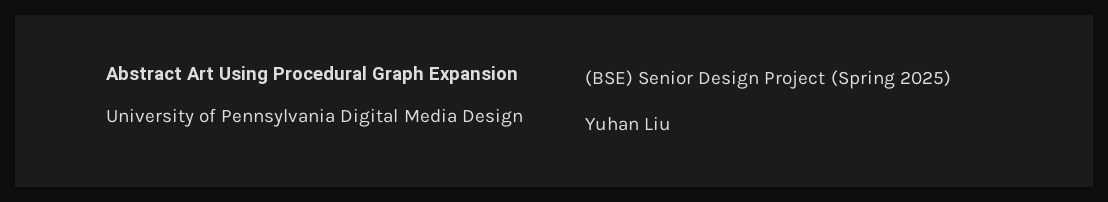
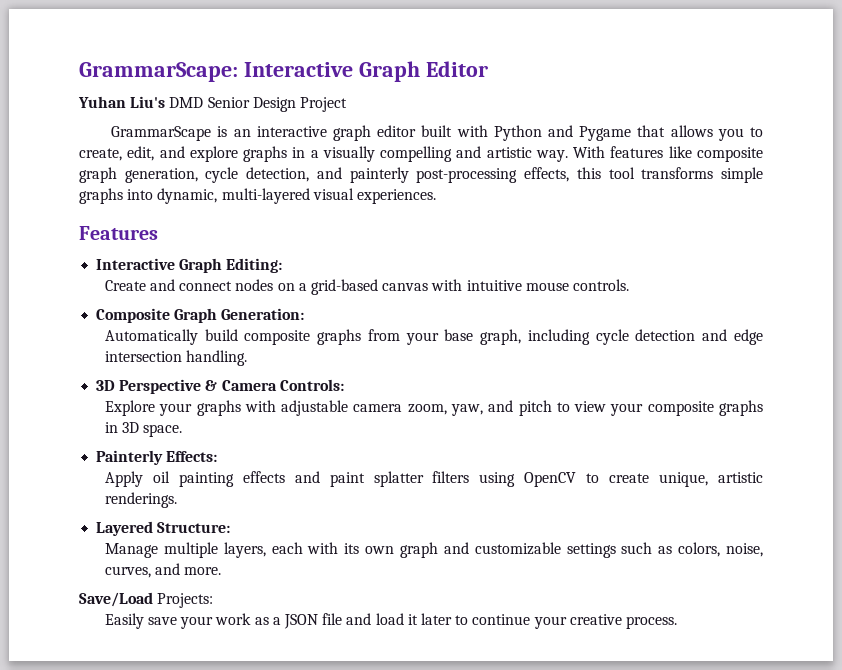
- Abstract Art Using Procedural Graph Expansion
- University of Pennsylvania Digital Media Design (BSE) Senior Design Project (Spring 2025)
- Yuhan Liu
+ GrammarScape: Interactive Graph Editor
+ Yuhan Liu's DMD Senior Design Project
+ GrammarScape is an interactive graph editor built with Python and Pygame that allows you to create, edit, and explore graphs in a visually compelling and artistic way. With features like composite graph generation, cycle detection, and painterly post-processing effects, this tool transforms simple graphs into dynamic, multi-layered visual experiences.
+ Features
+ Interactive Graph Editing:
+ Create and connect nodes on a grid-based canvas with intuitive mouse controls.
+ Composite Graph Generation:
+ Automatically build composite graphs from your base graph, including cycle detection and edge intersection handling.
+ 3D Perspective & Camera Controls:
+ Explore your graphs with adjustable camera zoom, yaw, and pitch to view your composite graphs in 3D space.
+ Painterly Effects:
+ Apply oil painting effects and paint splatter filters using OpenCV to create unique, artistic renderings.
+ Layered Structure:
+ Manage multiple layers, each with its own graph and customizable settings such as colors, noise, curves, and more.
+ Save/Load Projects:
+ Easily save your work as a JSON file and load it later to continue your creative process.

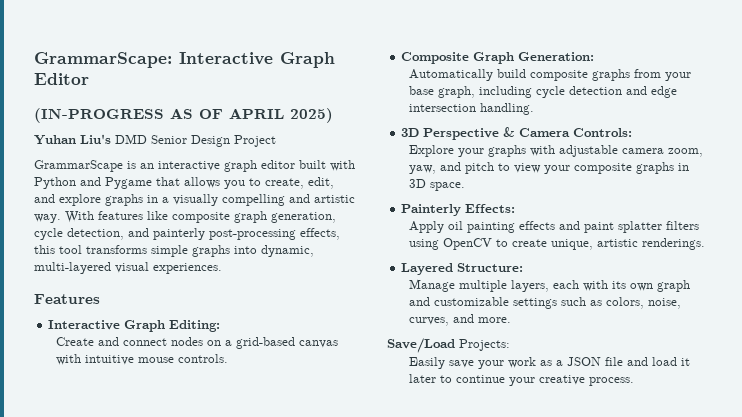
+ (IN-PROGRESS AS OF APRIL 2025)

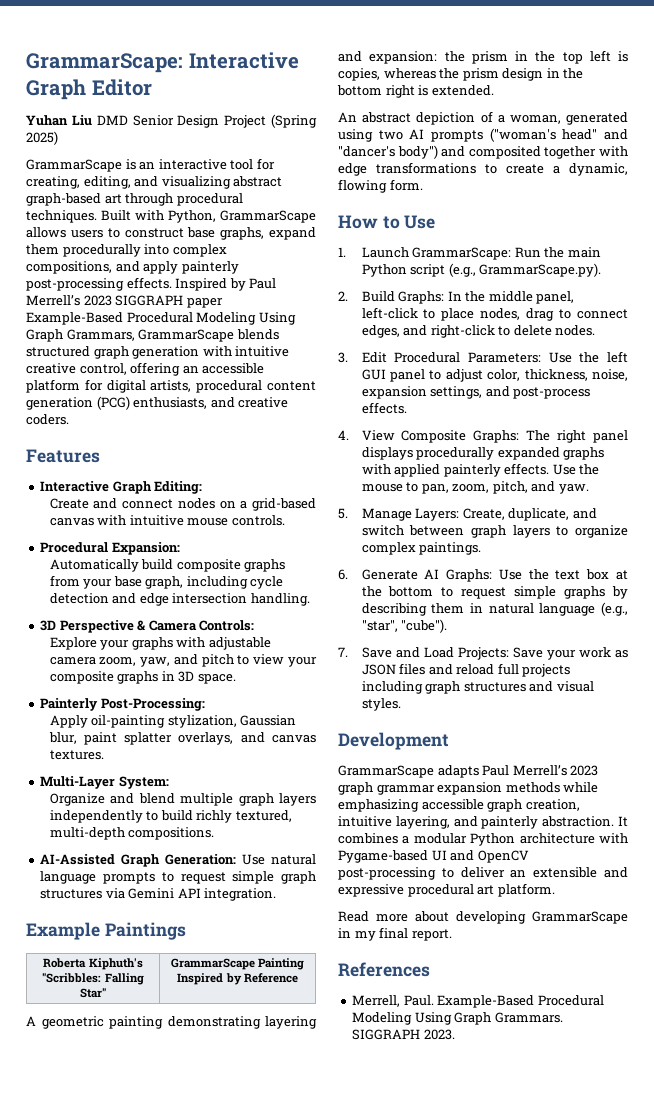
- (IN-PROGRESS AS OF APRIL 2025)
- Yuhan Liu's DMD Senior Design Project
+ Yuhan Liu DMD Senior Design Project (Spring 2025)
- GrammarScape is an interactive graph editor built with Python and Pygame that allows you to create, edit, and explore graphs in a visually compelling and artistic way. With features like composite graph generation, cycle detection, and painterly post-processing effects, this tool transforms simple graphs into dynamic, multi-layered visual experiences.
+ GrammarScape is an interactive tool for creating, editing, and visualizing abstract graph-based art through procedural techniques. Built with Python, GrammarScape allows users to construct base graphs, expand them procedurally into complex compositions, and apply painterly post-processing effects. Inspired by Paul Merrell’s 2023 SIGGRAPH paper Example-Based Procedural Modeling Using Graph Grammars, GrammarScape blends structured graph generation with intuitive creative control, offering an accessible platform for digital artists, procedural content generation (PCG) enthusiasts, and creative coders.
- Composite Graph Generation:
+ Procedural Expansion:
- Painterly Effects:
+ Painterly Post-Processing:
- Apply oil painting effects and paint splatter filters using OpenCV to create unique, artistic renderings.
- Layered Structure:
- Manage multiple layers, each with its own graph and customizable settings such as colors, noise, curves, and more.
- Save/Load Projects:
- Easily save your work as a JSON file and load it later to continue your creative process.
+ Apply oil-painting stylization, Gaussian blur, paint splatter overlays, and canvas textures.
+ Multi-Layer System:
+ Organize and blend multiple graph layers independently to build richly textured, multi-depth compositions.
+ AI-Assisted Graph Generation: Use natural language prompts to request simple graph structures via Gemini API integration.
+ Example Paintings
+ Roberta Kiphuth's "Scribbles: Falling Star" | GrammarScape Painting Inspired by Reference
+ A geometric painting demonstrating layering and expansion: the prism in the top left is copies, whereas the prism design in the bottom right is extended.
+ An abstract depiction of a woman, generated using two AI prompts ("woman's head" and "dancer's body") and composited together with edge transformations to create a dynamic, flowing form.
+ How to Use
+ 1. Launch GrammarScape: Run the main Python script (e.g., GrammarScape.py).
+ 2. Build Graphs: In the middle panel, left-click to place nodes, drag to connect edges, and right-click to delete nodes.
+ 3. Edit Procedural Parameters: Use the left GUI panel to adjust color, thickness, noise, expansion settings, and post-process effects.
+ 4. View Composite Graphs: The right panel displays procedurally expanded graphs with applied painterly effects. Use the mouse to pan, zoom, pitch, and yaw.
+ 5. Manage Layers: Create, duplicate, and switch between graph layers to organize complex paintings.
+ 6. Generate AI Graphs: Use the text box at the bottom to request simple graphs by describing them in natural language (e.g., "star", "cube").
+ 7. Save and Load Projects: Save your work as JSON files and reload full projects including graph structures and visual styles.
+ Development
+ GrammarScape adapts Paul Merrell’s 2023 graph grammar expansion methods while emphasizing accessible graph creation, intuitive layering, and painterly abstraction. It combines a modular Python architecture with Pygame-based UI and OpenCV post-processing to deliver an extensible and expressive procedural art platform.
+ Read more about developing GrammarScape in my final report.
+ References
+ Merrell, Paul. Example-Based Procedural Modeling Using Graph Grammars. SIGGRAPH 2023.

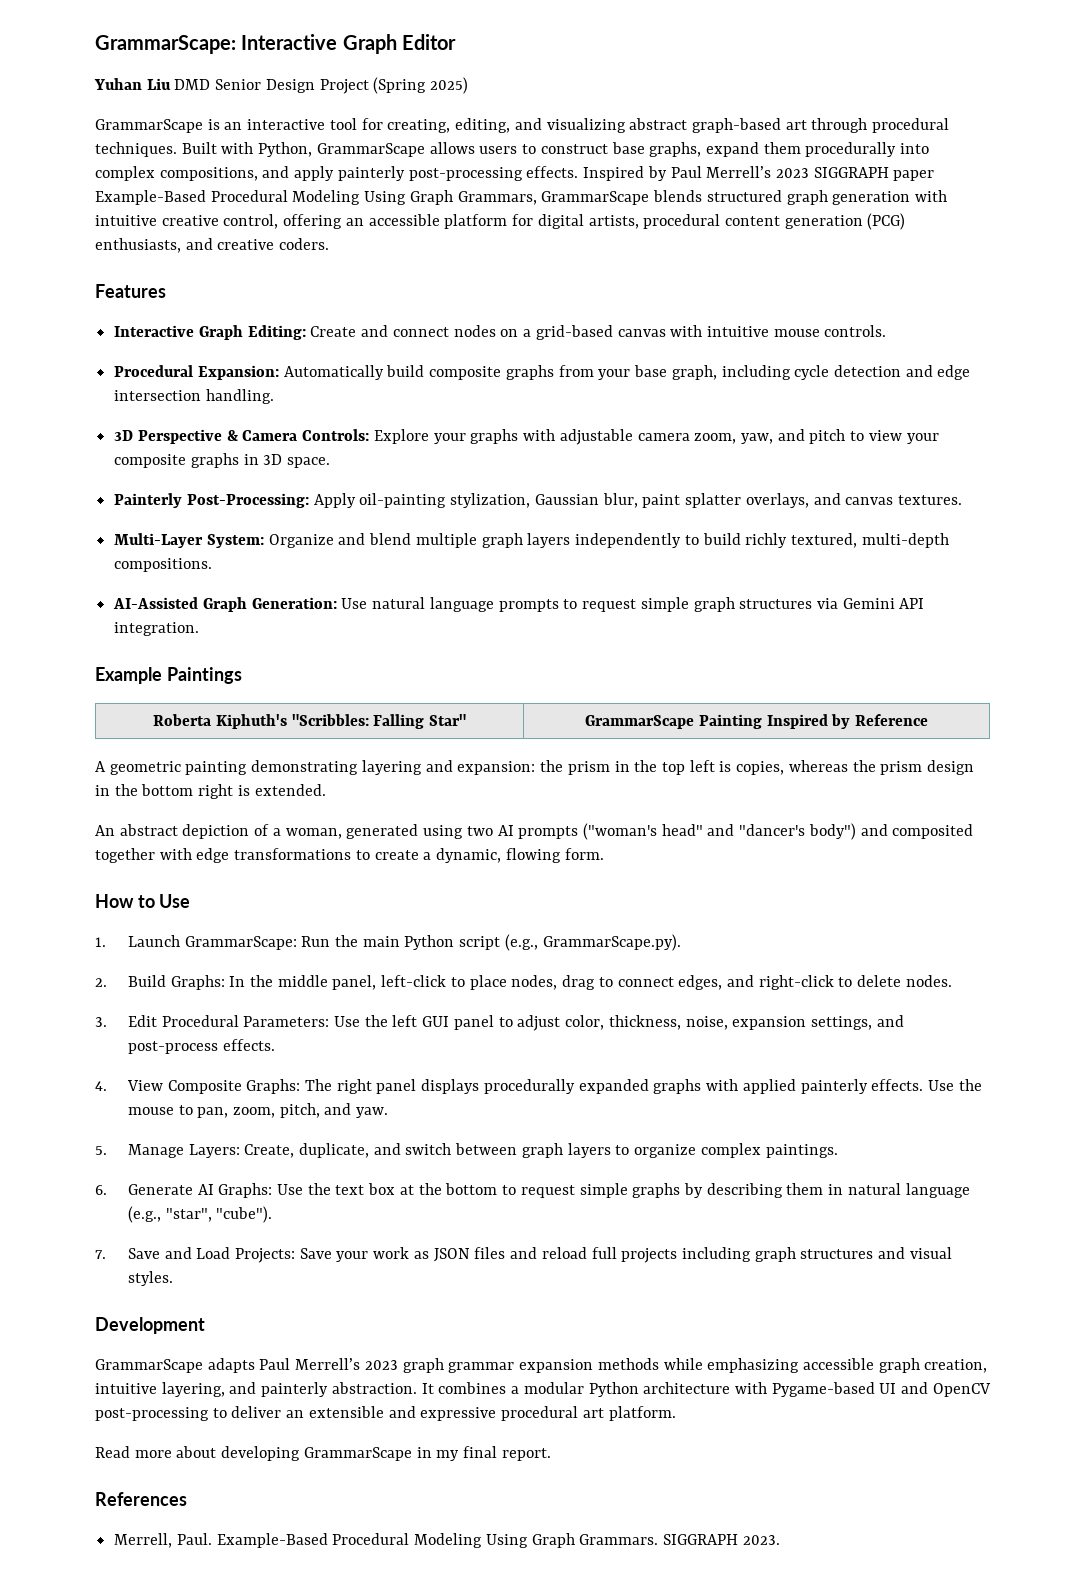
- Interactive Graph Editing:
- Create and connect nodes on a grid-based canvas with intuitive mouse controls.
+ Interactive Graph Editing: Create and connect nodes on a grid-based canvas with intuitive mouse controls.
- Procedural Expansion:
- Automatically build composite graphs from your base graph, including cycle detection and edge intersection handling.
+ Procedural Expansion: Automatically build composite graphs from your base graph, including cycle detection and edge intersection handling.
- 3D Perspective & Camera Controls:
- Explore your graphs with adjustable camera zoom, yaw, and pitch to view your composite graphs in 3D space.
+ 3D Perspective & Camera Controls: Explore your graphs with adjustable camera zoom, yaw, and pitch to view your composite graphs in 3D space.
- Painterly Post-Processing:
- Apply oil-painting stylization, Gaussian blur, paint splatter overlays, and canvas textures.
+ Painterly Post-Processing: Apply oil-painting stylization, Gaussian blur, paint splatter overlays, and canvas textures.
- Multi-Layer System:
- Organize and blend multiple graph layers independently to build richly textured, multi-depth compositions.
+ Multi-Layer System: Organize and blend multiple graph layers independently to build richly textured, multi-depth compositions.

